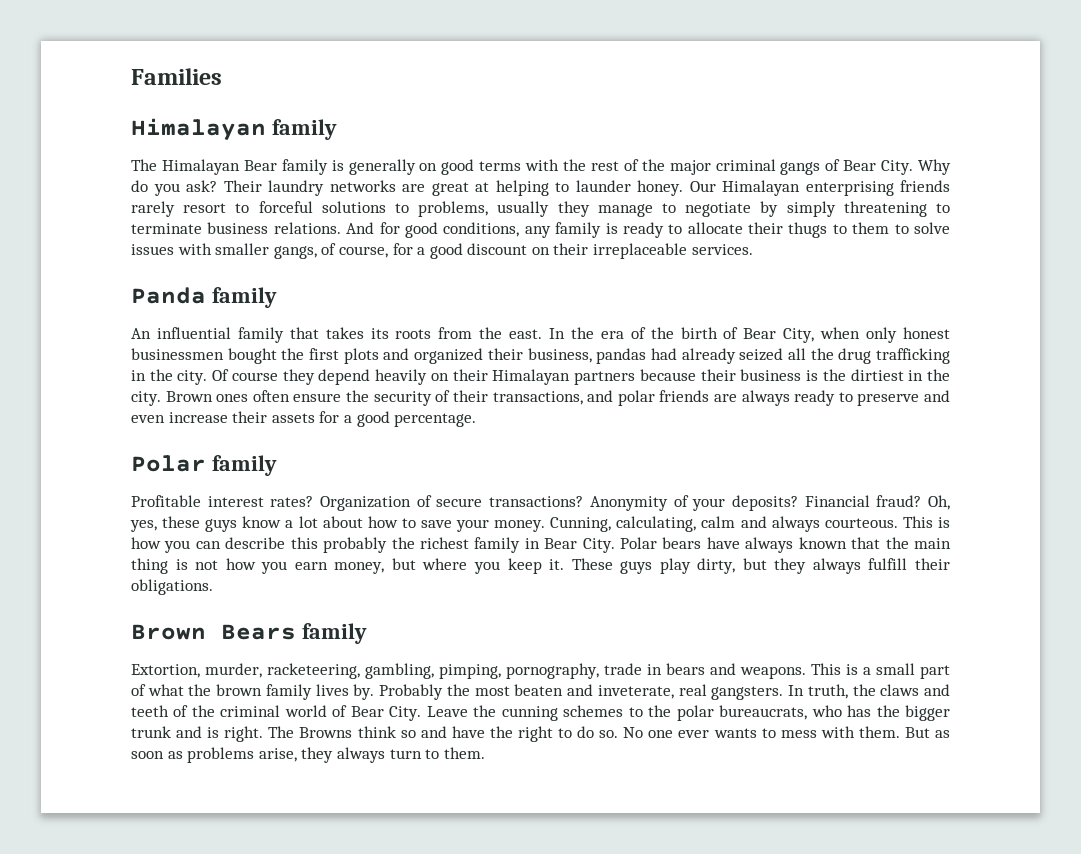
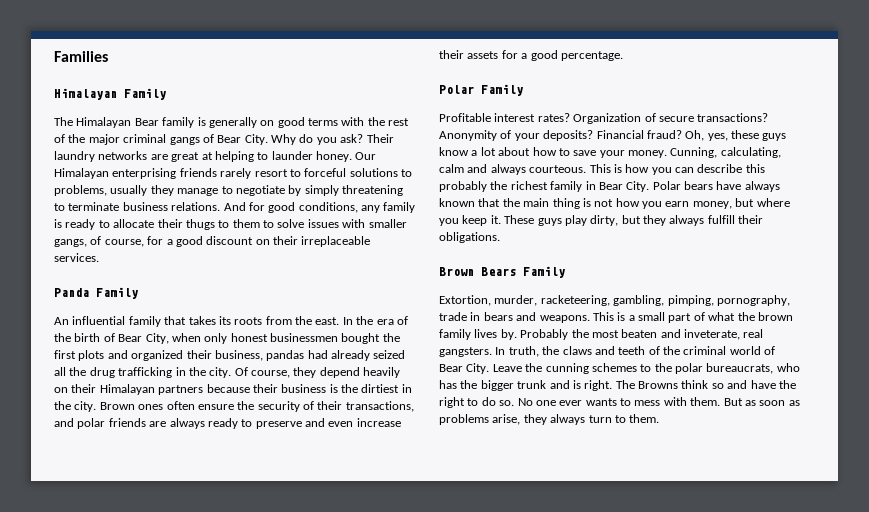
- Himalayan family
+ Himalayan Family
- Panda family
+ Panda Family
- Of course they depend heavily on their Himalayan partners because their business is the dirtiest in the city.
+ Of course, they depend heavily on their Himalayan partners because their business is the dirtiest in the city.
- Polar family
+ Polar Family
- Brown Bears family
+ Brown Bears Family

